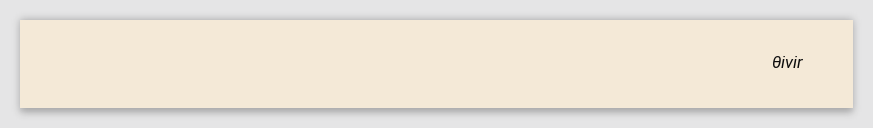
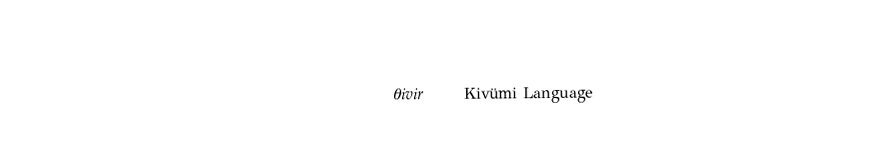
+ Kivümi Language

